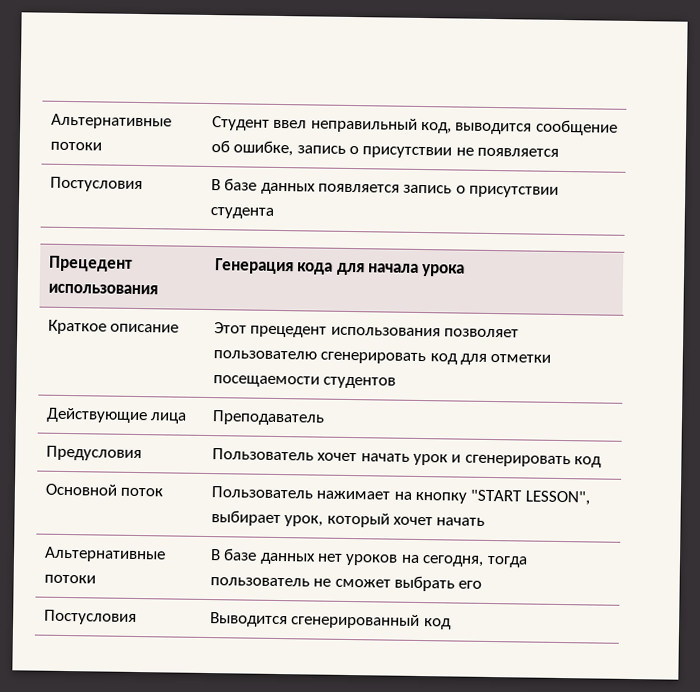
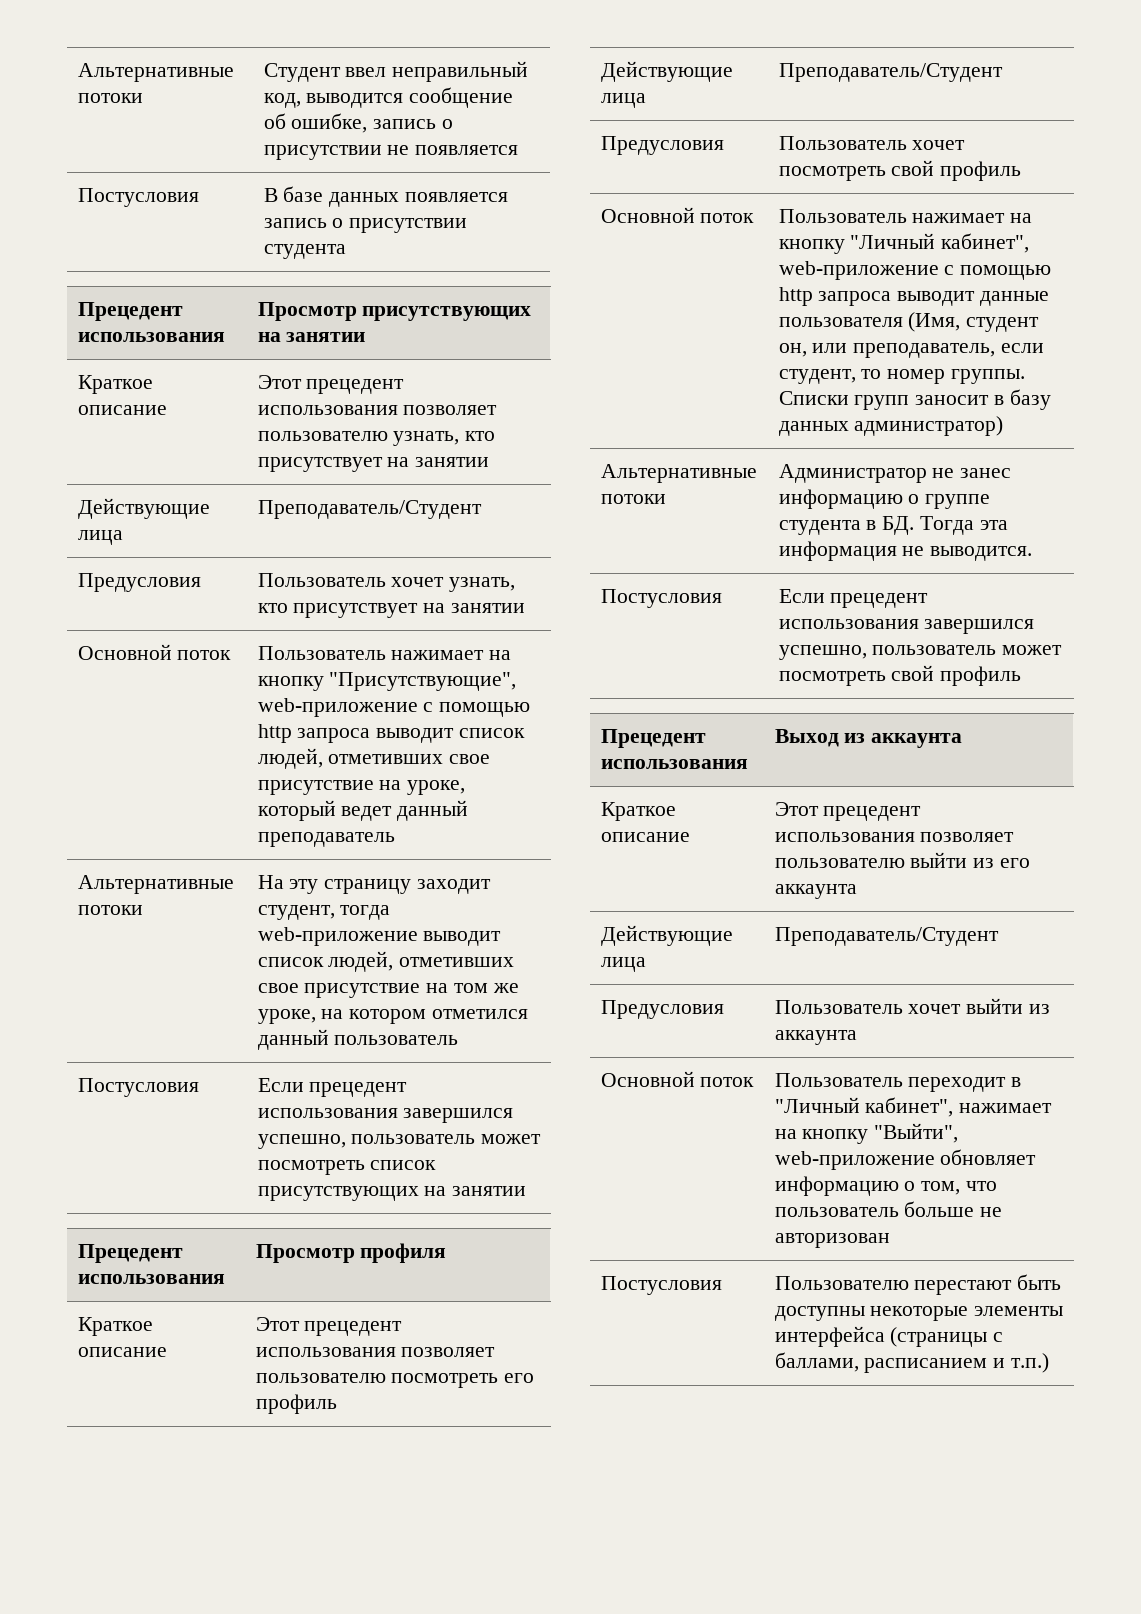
- Прецедент использования | Генерация кода для начала урока
- Краткое описание | Этот прецедент использования позволяет пользователю сгенерировать код для отметки посещаемости студентов
- Действующие лица | Преподаватель
- Предусловия | Пользователь хочет начать урок и сгенерировать код
- Основной поток | Пользователь нажимает на кнопку "START LESSON", выбирает урок, который хочет начать
- Альтернативные потоки | В базе данных нет уроков на сегодня, тогда пользователь не сможет выбрать его
- Постусловия | Выводится сгенерированный код
+ Прецедент использования | Просмотр присутствующих на занятии
+ Краткое описание | Этот прецедент использования позволяет пользователю узнать, кто присутствует на занятии
+ Действующие лица | Преподаватель/Студент
+ Предусловия | Пользователь хочет узнать, кто присутствует на занятии
+ Основной поток | Пользователь нажимает на кнопку "Присутствующие", web-приложение с помощью http запроса выводит список людей, отметивших свое присутствие на уроке, который ведет данный преподаватель
+ Альтернативные потоки | На эту страницу заходит студент, тогда web-приложение выводит список людей, отметивших свое присутствие на том же уроке, на котором отметился данный пользователь
+ Постусловия | Если прецедент использования завершился успешно, пользователь может посмотреть список присутствующих на занятии
+ Прецедент использования | Просмотр профиля
+ Краткое описание | Этот прецедент использования позволяет пользователю посмотреть его профиль
+ Действующие лица | Преподаватель/Студент
+ Предусловия | Пользователь хочет посмотреть свой профиль
+ Основной поток | Пользователь нажимает на кнопку "Личный кабинет", web-приложение с помощью http запроса выводит данные пользователя (Имя, студент он, или преподаватель, если студент, то номер группы. Списки групп заносит в базу данных администратор)
+ Альтернативные потоки | Администратор не занес информацию о группе студента в БД. Тогда эта информация не выводится.
+ Постусловия | Если прецедент использования завершился успешно, пользователь может посмотреть свой профиль
+ Прецедент использования | Выход из аккаунта
+ Краткое описание | Этот прецедент использования позволяет пользователю выйти из его аккаунта
+ Действующие лица | Преподаватель/Студент
+ Предусловия | Пользователь хочет выйти из аккаунта
+ Основной поток | Пользователь переходит в "Личный кабинет", нажимает на кнопку "Выйти", web-приложение обновляет информацию о том, что пользователь больше не авторизован
+ Постусловия | Пользователю перестают быть доступны некоторые элементы интерфейса (страницы с баллами, расписанием и т.п.)

